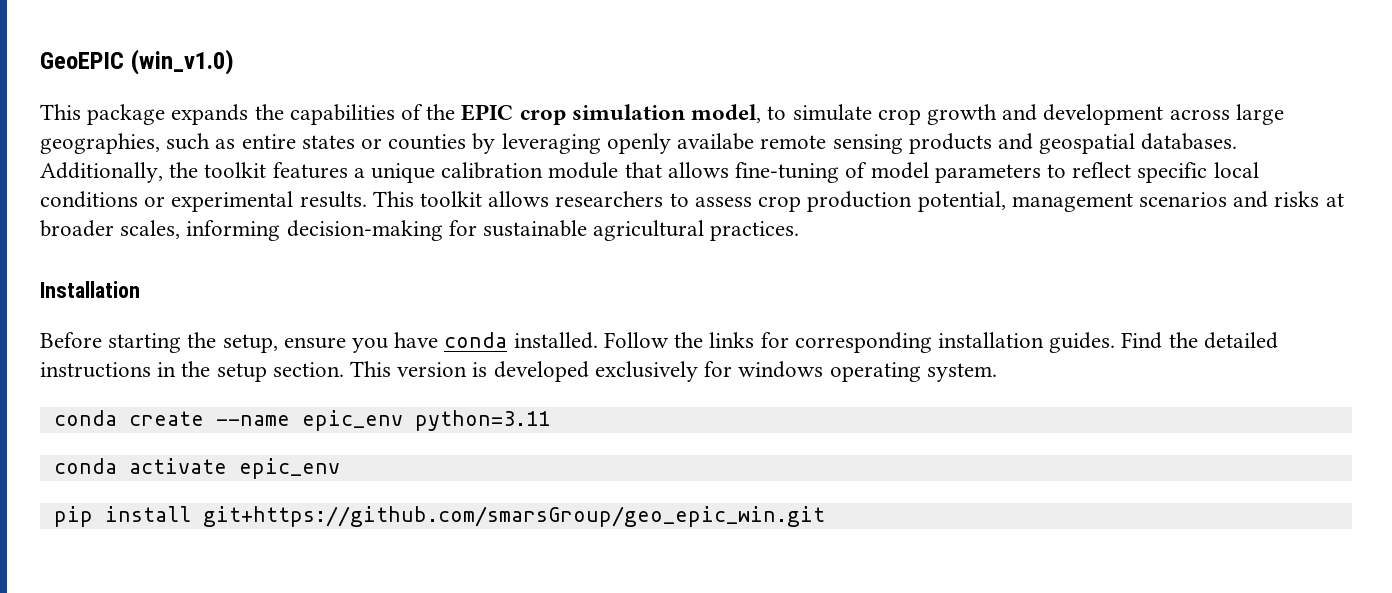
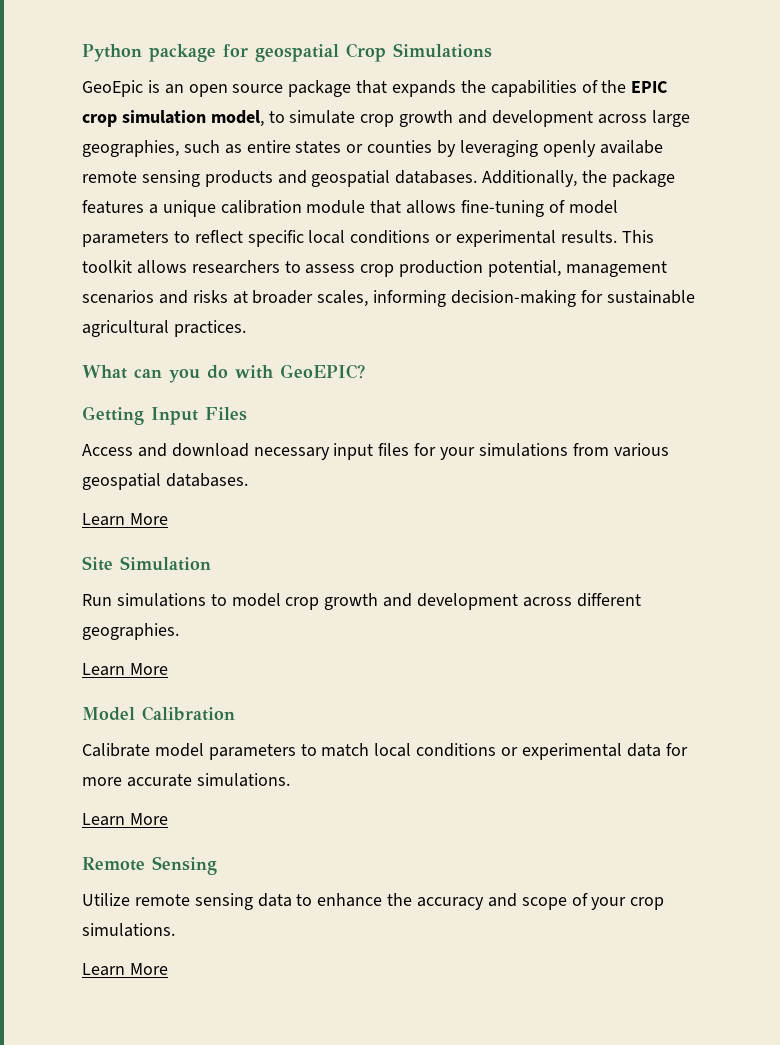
- GeoEPIC (win_v1.0)
- This package expands the capabilities of the EPIC crop simulation model, to simulate crop growth and development across large geographies, such as entire states or counties by leveraging openly availabe remote sensing products and geospatial databases.
+ Python package for geospatial Crop Simulations
+ GeoEpic is an open source package that expands the capabilities of the EPIC crop simulation model, to simulate crop growth and development across large geographies, such as entire states or counties by leveraging openly availabe remote sensing products and geospatial databases.
- Additionally, the toolkit features a unique calibration module that allows fine-tuning of model parameters to reflect specific local conditions or experimental results.
+ Additionally, the package features a unique calibration module that allows fine-tuning of model parameters to reflect specific local conditions or experimental results.
- Installation
- Before starting the setup, ensure you have conda installed. Follow the links for corresponding installation guides. Find the detailed instructions in the setup section. This version is developed exclusively for windows operating system.
- conda create --name epic_env python=3.11
- conda activate epic_env
- pip install git+https://github.com/smarsGroup/geo_epic_win.git
+ What can you do with GeoEPIC?
+ Getting Input Files
+ Access and download necessary input files for your simulations from various geospatial databases.
+ Learn More
+ Site Simulation
+ Run simulations to model crop growth and development across different geographies.
+ Learn More
+ Model Calibration
+ Calibrate model parameters to match local conditions or experimental data for more accurate simulations.
+ Learn More
+ Remote Sensing
+ Utilize remote sensing data to enhance the accuracy and scope of your crop simulations.
+ Learn More

